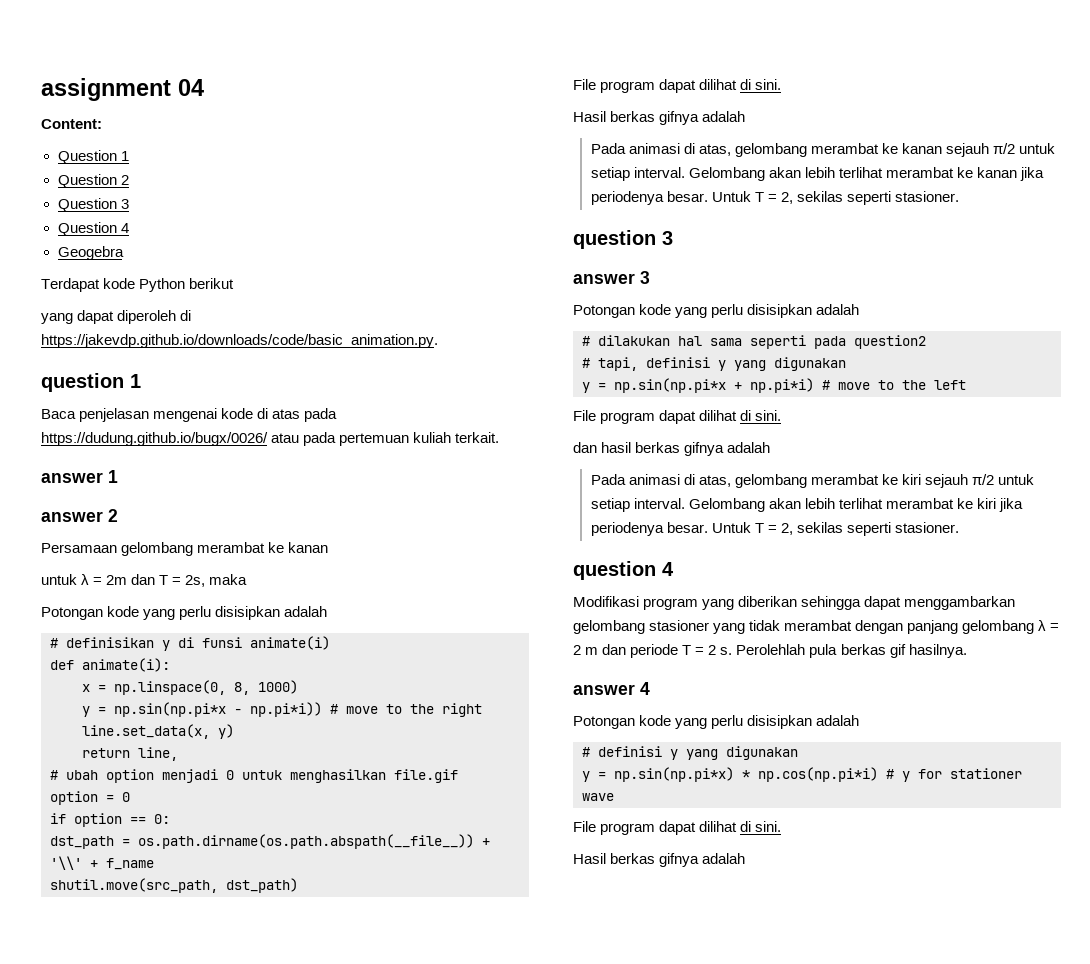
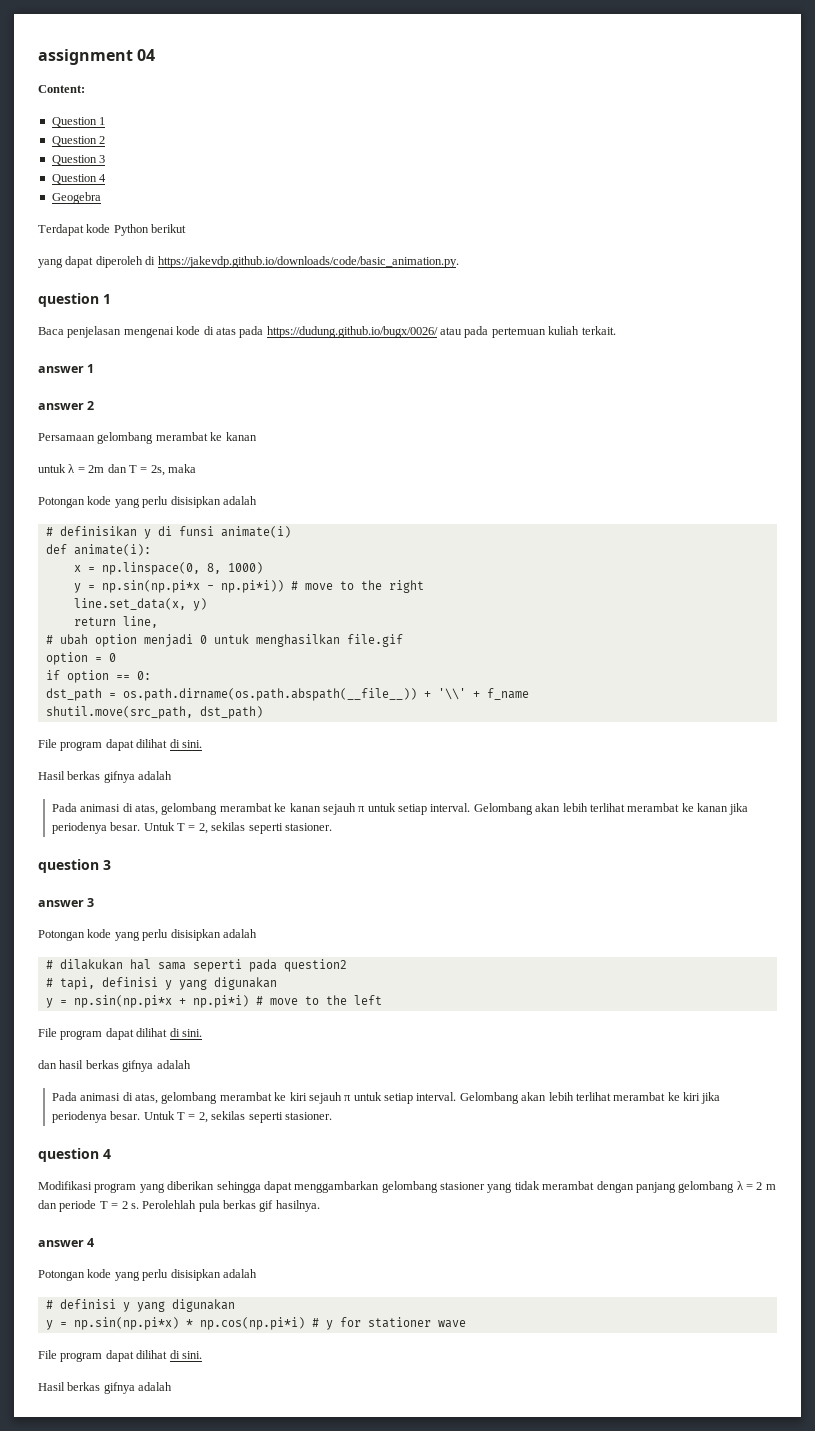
- Pada animasi di atas, gelombang merambat ke kanan sejauh π/2 untuk setiap interval.
+ Pada animasi di atas, gelombang merambat ke kanan sejauh π untuk setiap interval.
- Pada animasi di atas, gelombang merambat ke kiri sejauh π/2 untuk setiap interval.
+ Pada animasi di atas, gelombang merambat ke kiri sejauh π untuk setiap interval.

